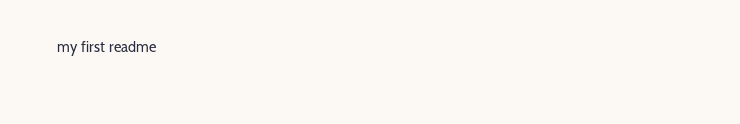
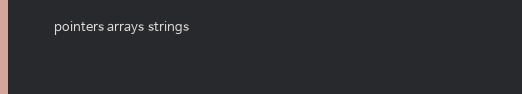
- my first readme
+ pointers arrays strings

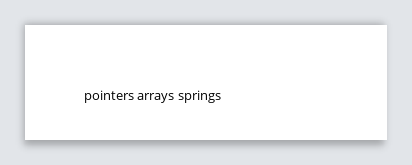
- pointers arrays strings
+ pointers arrays springs

